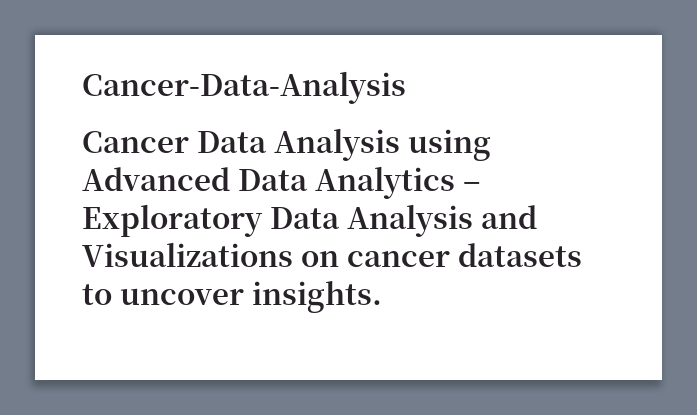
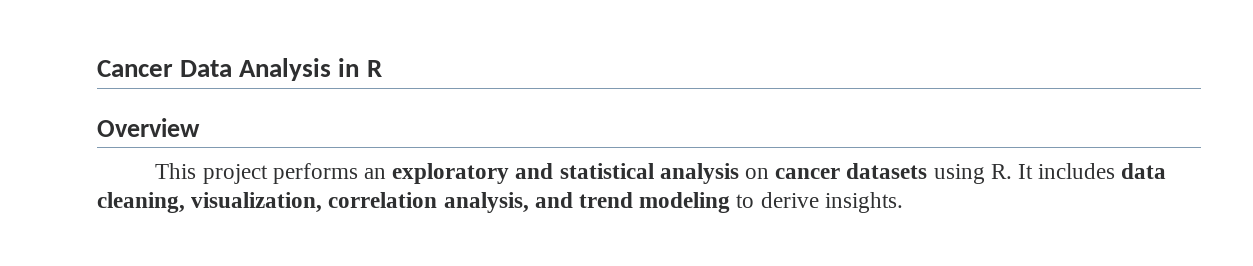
- Cancer-Data-Analysis
- Cancer Data Analysis using Advanced Data Analytics – Exploratory Data Analysis and Visualizations on cancer datasets to uncover insights.
+ Cancer Data Analysis in R
+ Overview
+ This project performs an exploratory and statistical analysis on cancer datasets using R. It includes data cleaning, visualization, correlation analysis, and trend modeling to derive insights.

